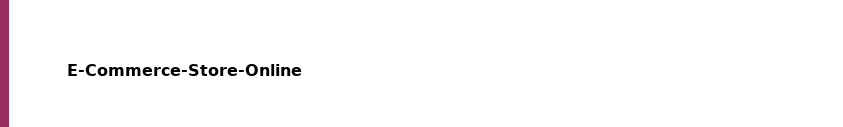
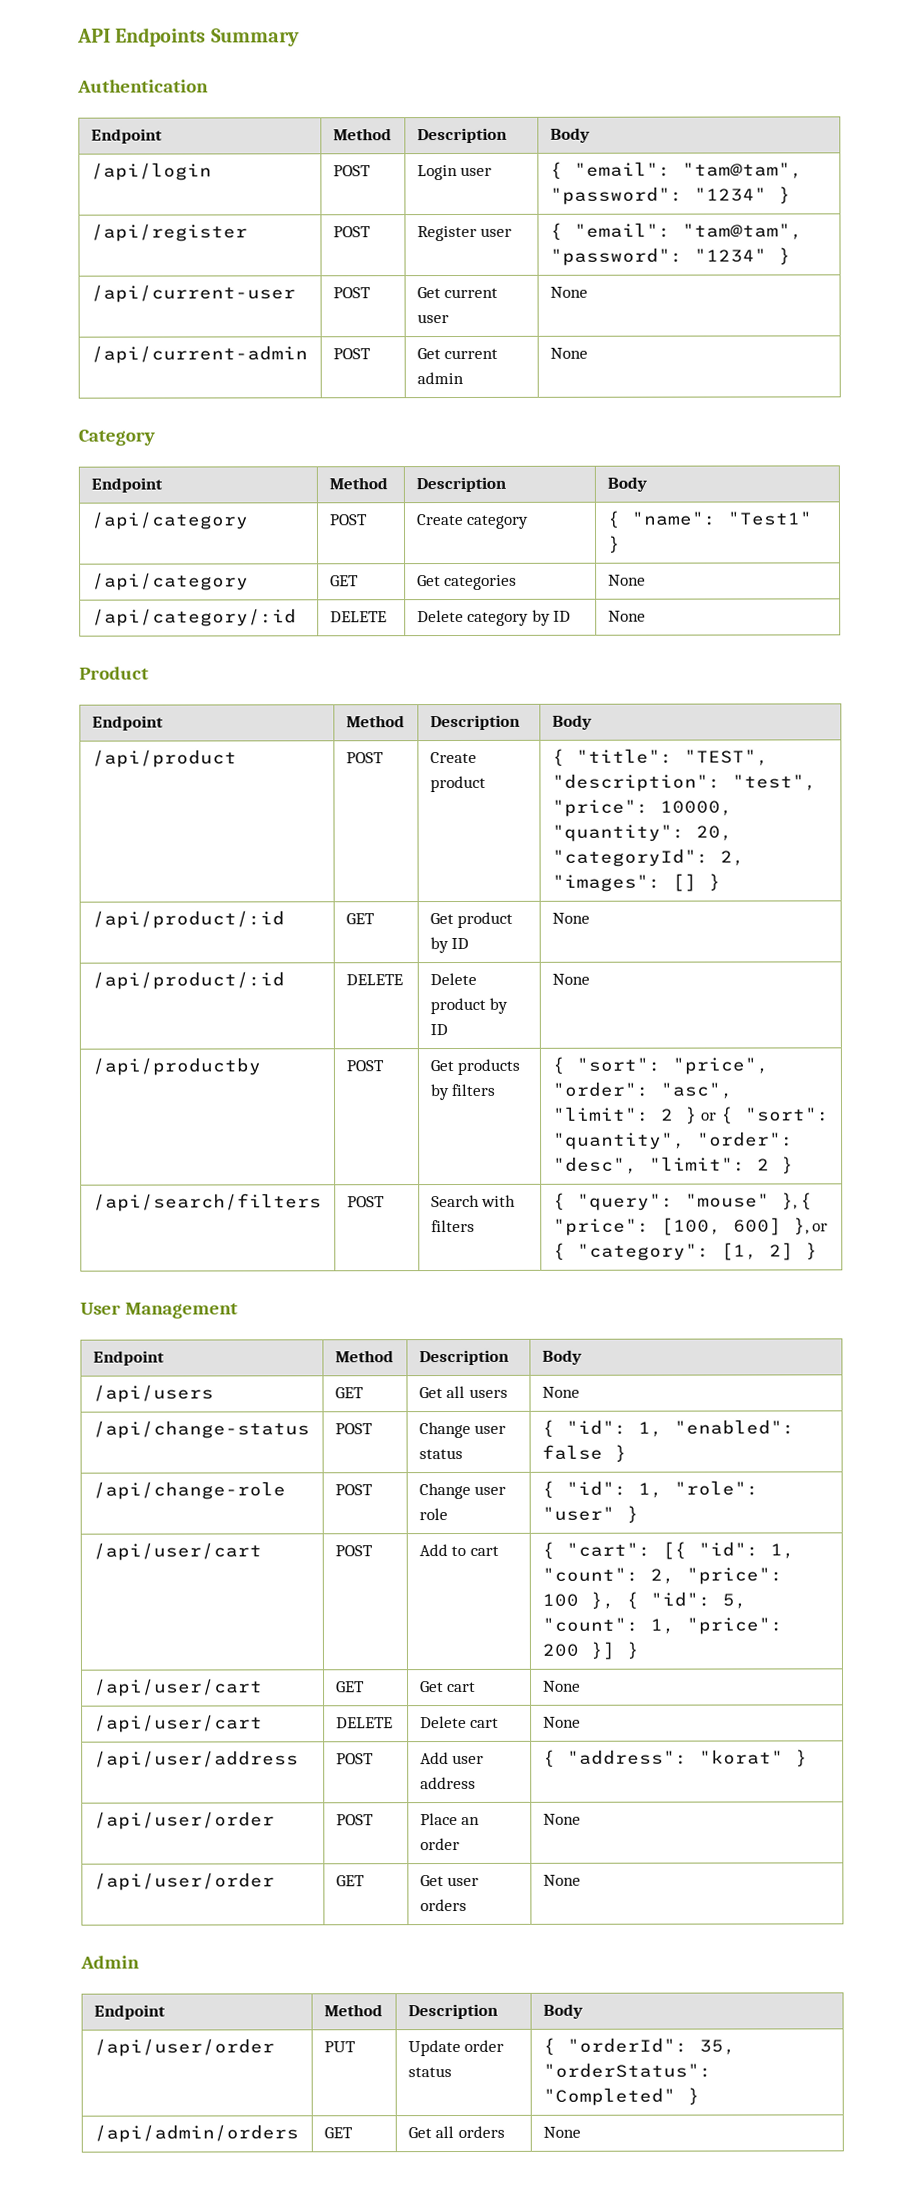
- E-Commerce-Store-Online
+ API Endpoints Summary
+ Authentication
+ Endpoint | Method | Description | Body
+ /api/login | POST | Login user | { "email": "tam@tam", "password": "1234" }
+ /api/register | POST | Register user | { "email": "tam@tam", "password": "1234" }
+ /api/current-user | POST | Get current user | None
+ /api/current-admin | POST | Get current admin | None
+ Category
+ Endpoint | Method | Description | Body
+ /api/category | POST | Create category | { "name": "Test1" }
+ /api/category | GET | Get categories | None
+ /api/category/:id | DELETE | Delete category by ID | None
+ Product
+ Endpoint | Method | Description | Body
+ /api/product | POST | Create product | { "title": "TEST", "description": "test", "price": 10000, "quantity": 20, "categoryId": 2, "images": [] }
+ /api/product/:id | GET | Get product by ID | None
+ /api/product/:id | DELETE | Delete product by ID | None
+ /api/productby | POST | Get products by filters | { "sort": "price", "order": "asc", "limit": 2 } or { "sort": "quantity", "order": "desc", "limit": 2 }
+ /api/search/filters | POST | Search with filters | { "query": "mouse" }, { "price": [100, 600] }, or { "category": [1, 2] }
+ User Management
+ Endpoint | Method | Description | Body
+ /api/users | GET | Get all users | None
+ /api/change-status | POST | Change user status | { "id": 1, "enabled": false }
+ /api/change-role | POST | Change user role | { "id": 1, "role": "user" }
+ /api/user/cart | POST | Add to cart | { "cart": [{ "id": 1, "count": 2, "price": 100 }, { "id": 5, "count": 1, "price": 200 }] }
+ /api/user/cart | GET | Get cart | None
+ /api/user/cart | DELETE | Delete cart | None
+ /api/user/address | POST | Add user address | { "address": "korat" }
+ /api/user/order | POST | Place an order | None
+ /api/user/order | GET | Get user orders | None
+ Admin
+ Endpoint | Method | Description | Body
+ /api/user/order | PUT | Update order status | { "orderId": 35, "orderStatus": "Completed" }
+ /api/admin/orders | GET | Get all orders | None

